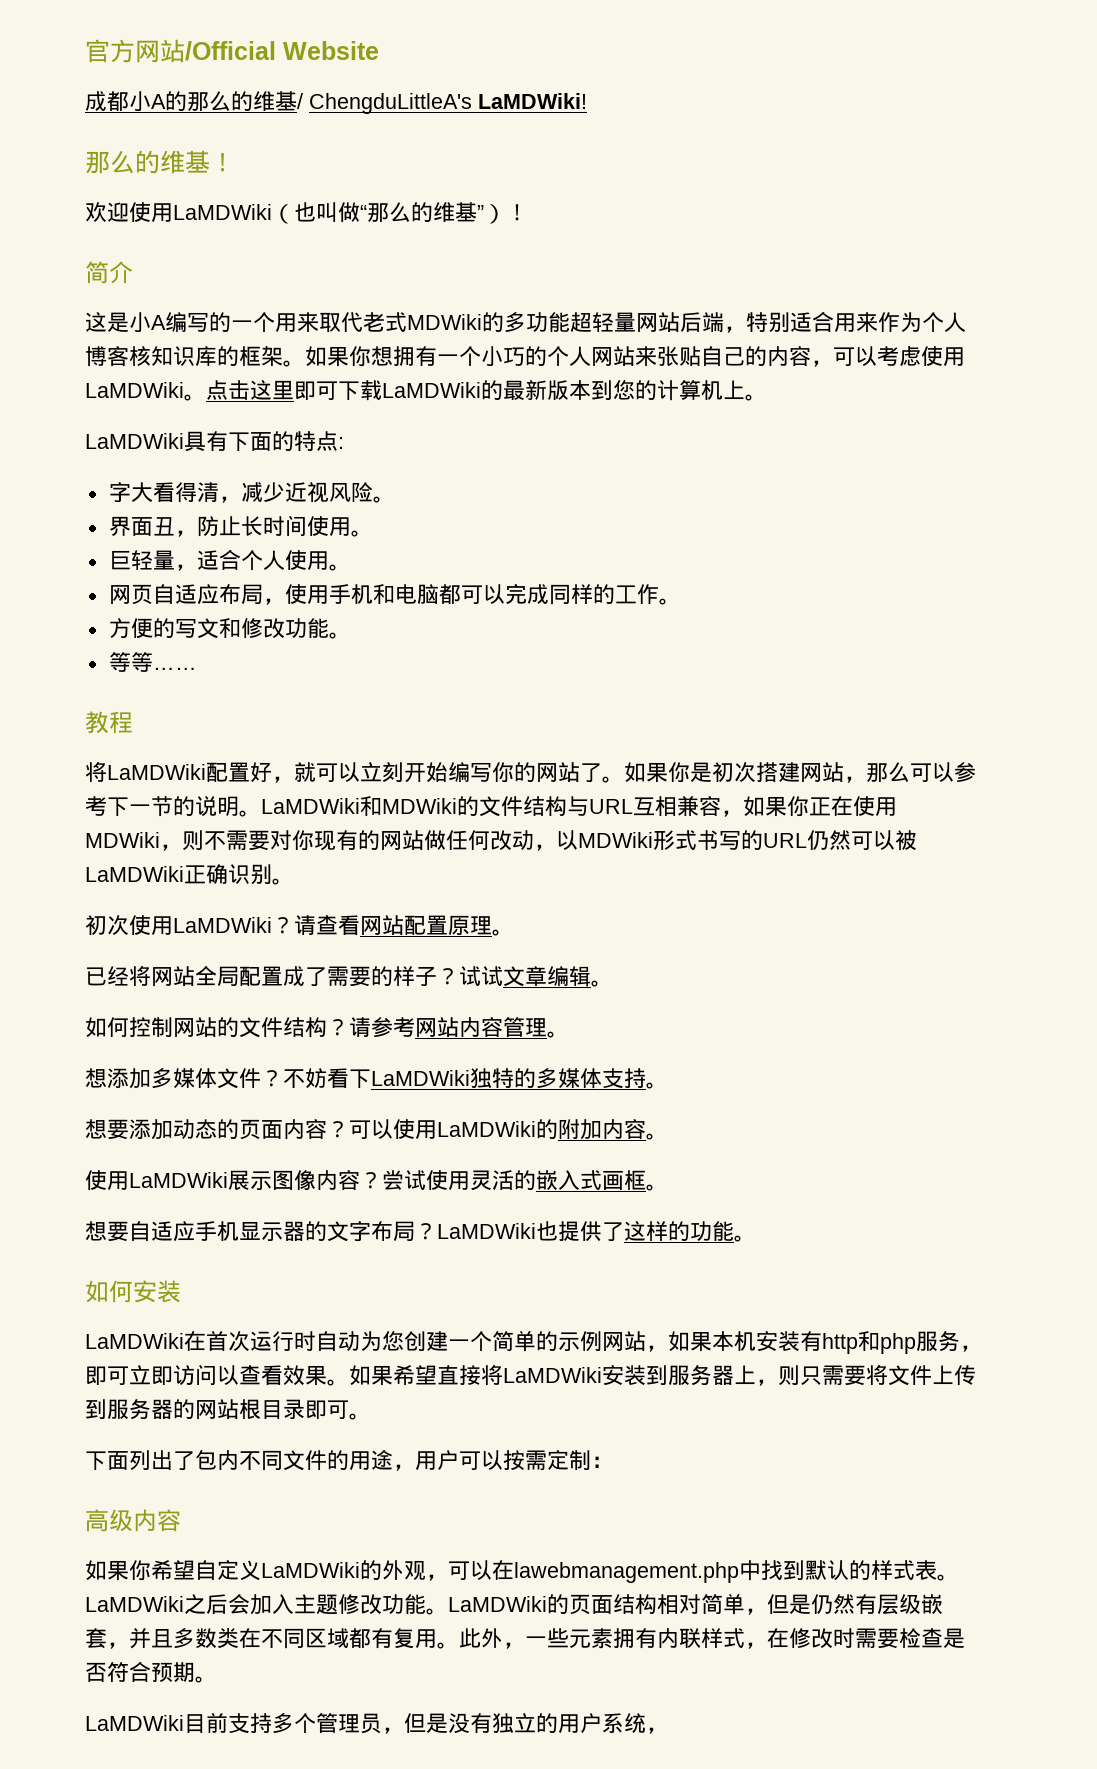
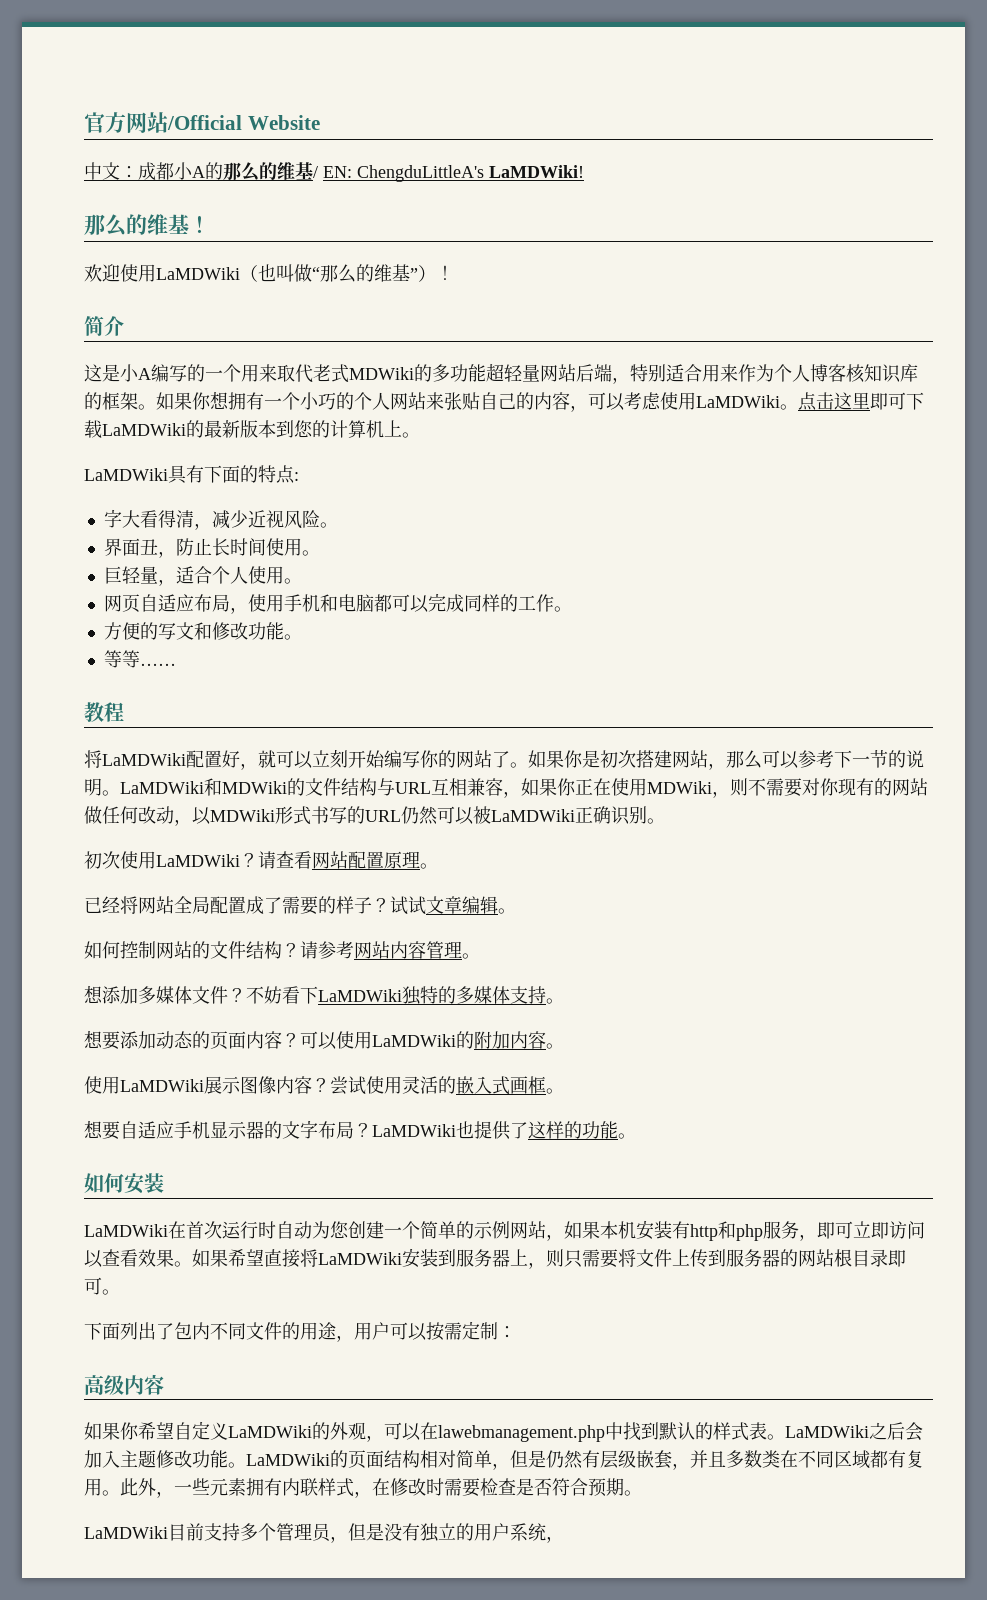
- 成都小A的那么的维基/ ChengduLittleA's LaMDWiki!
+ 中文：成都小A的那么的维基/ EN: ChengduLittleA's LaMDWiki!

